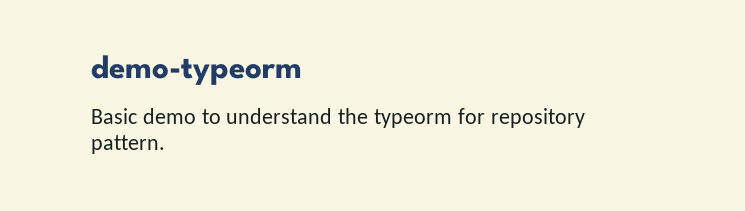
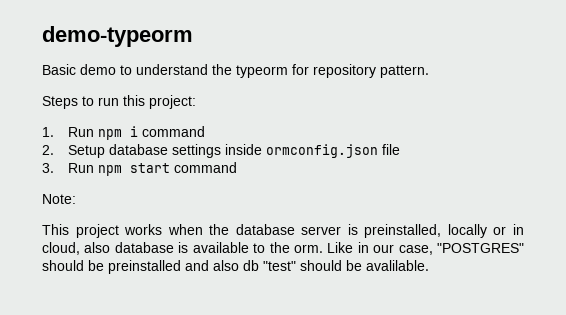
+ Steps to run this project:
+ 1. Run npm i command
+ 2. Setup database settings inside ormconfig.json file
+ 3. Run npm start command
+ Note:
+ This project works when the database server is preinstalled, locally or in cloud, also database is available to the orm. Like in our case, "POSTGRES" should be preinstalled and also db "test" should be avalilable.

